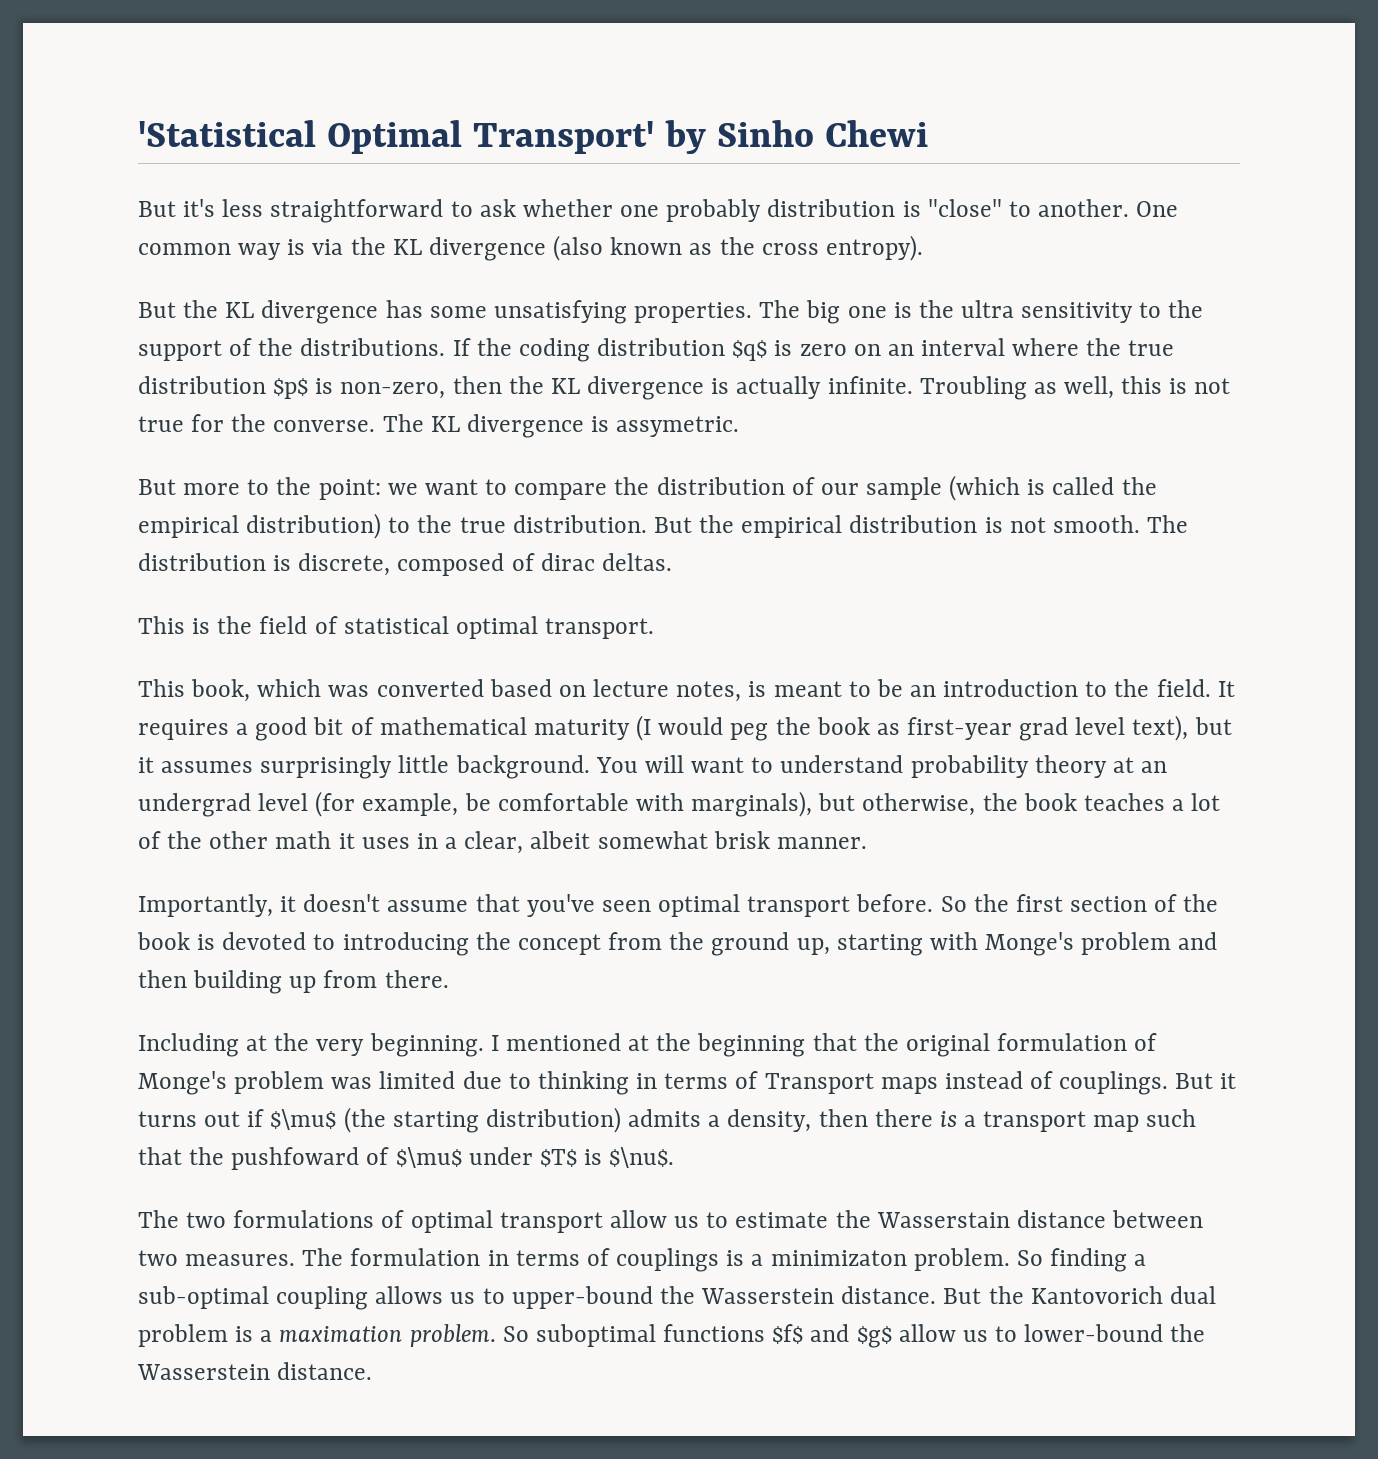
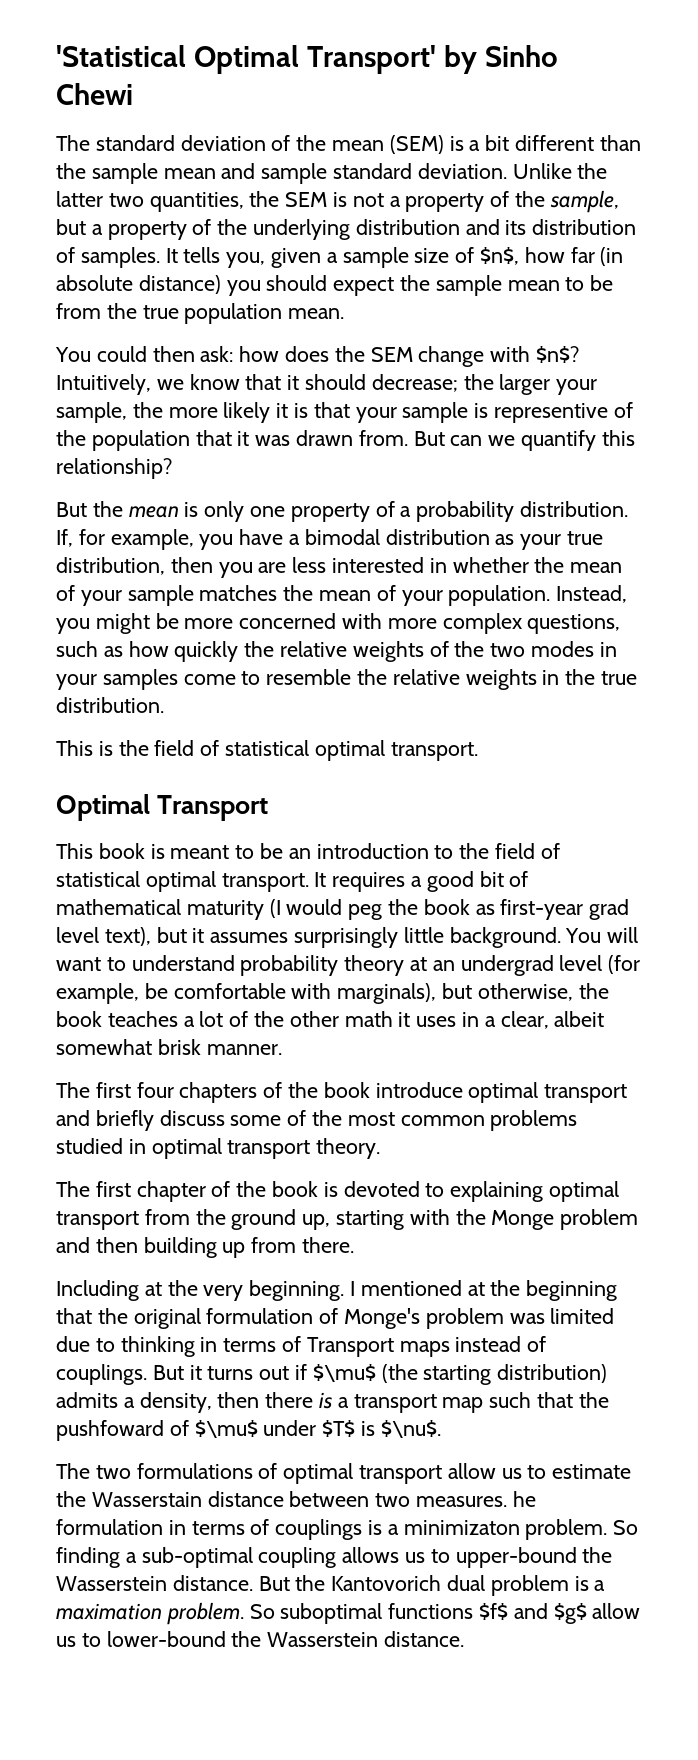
- But it's less straightforward to ask whether one probably distribution is "close" to another. One common way is via the KL divergence (also known as the cross entropy).
- But the KL divergence has some unsatisfying properties. The big one is the ultra sensitivity to the support of the distributions. If the coding distribution $q$ is zero on an interval where the true distribution $p$ is non-zero, then the KL divergence is actually infinite. Troubling as well, this is not true for the converse. The KL divergence is assymetric.
- But more to the point: we want to compare the distribution of our sample (which is called the empirical distribution) to the true distribution. But the empirical distribution is not smooth. The distribution is discrete, composed of dirac deltas.
+ The standard deviation of the mean (SEM) is a bit different than the sample mean and sample standard deviation. Unlike the latter two quantities, the SEM is not a property of the sample, but a property of the underlying distribution and its distribution of samples. It tells you, given a sample size of $n$, how far (in absolute distance) you should expect the sample mean to be from the true population mean.
+ You could then ask: how does the SEM change with $n$? Intuitively, we know that it should decrease; the larger your sample, the more likely it is that your sample is representive of the population that it was drawn from. But can we quantify this relationship?
+ But the mean is only one property of a probability distribution. If, for example, you have a bimodal distribution as your true distribution, then you are less interested in whether the mean of your sample matches the mean of your population. Instead, you might be more concerned with more complex questions, such as how quickly the relative weights of the two modes in your samples come to resemble the relative weights in the true distribution.
- This book, which was converted based on lecture notes, is meant to be an introduction to the field.
+ Optimal Transport
+ This book is meant to be an introduction to the field of statistical optimal transport.
- Importantly, it doesn't assume that you've seen optimal transport before. So the first section of the book is devoted to introducing the concept from the ground up, starting with Monge's problem and then building up from there.
+ The first four chapters of the book introduce optimal transport and briefly discuss some of the most common problems studied in optimal transport theory.
+ The first chapter of the book is devoted to explaining optimal transport from the ground up, starting with the Monge problem and then building up from there.
- The two formulations of optimal transport allow us to estimate the Wasserstain distance between two measures. The formulation in terms of couplings is a minimizaton problem.
+ The two formulations of optimal transport allow us to estimate the Wasserstain distance between two measures. he formulation in terms of couplings is a minimizaton problem.

